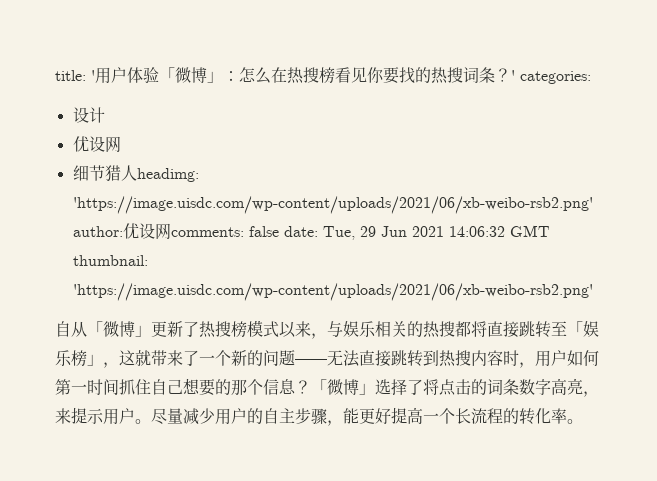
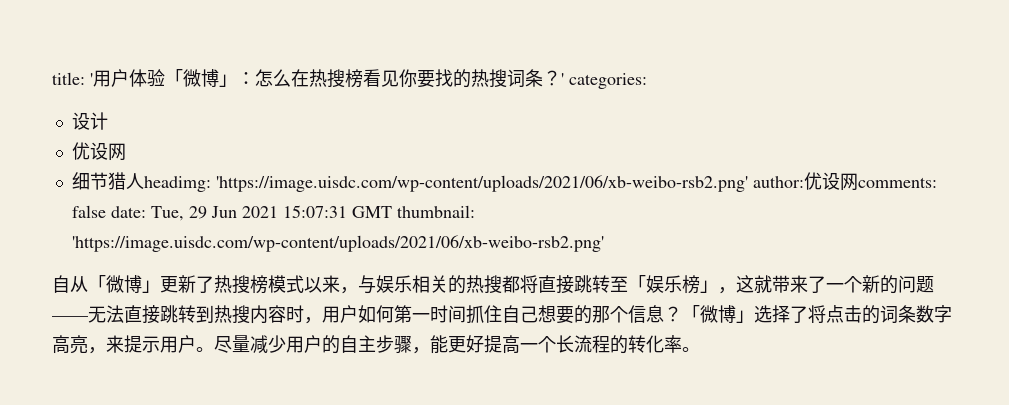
- 细节猎人headimg: 'https://image.uisdc.com/wp-content/uploads/2021/06/xb-weibo-rsb2.png' author:优设网comments: false date: Tue, 29 Jun 2021 14:06:32 GMT thumbnail: 'https://image.uisdc.com/wp-content/uploads/2021/06/xb-weibo-rsb2.png'
+ 细节猎人headimg: 'https://image.uisdc.com/wp-content/uploads/2021/06/xb-weibo-rsb2.png' author:优设网comments: false date: Tue, 29 Jun 2021 15:07:31 GMT thumbnail: 'https://image.uisdc.com/wp-content/uploads/2021/06/xb-weibo-rsb2.png'

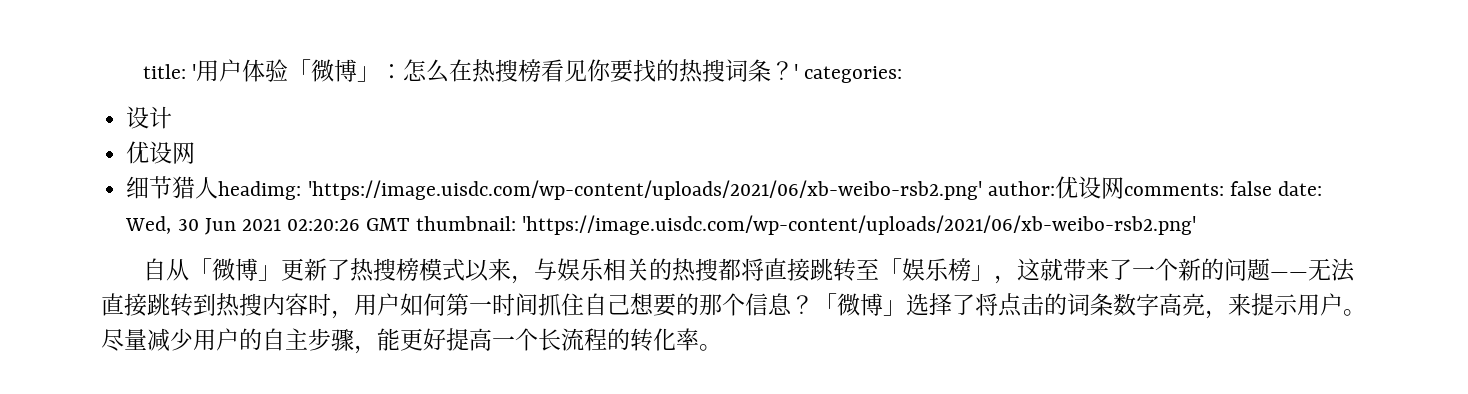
- 细节猎人headimg: 'https://image.uisdc.com/wp-content/uploads/2021/06/xb-weibo-rsb2.png' author:优设网comments: false date: Tue, 29 Jun 2021 15:07:31 GMT thumbnail: 'https://image.uisdc.com/wp-content/uploads/2021/06/xb-weibo-rsb2.png'
+ 细节猎人headimg: 'https://image.uisdc.com/wp-content/uploads/2021/06/xb-weibo-rsb2.png' author:优设网comments: false date: Wed, 30 Jun 2021 02:20:26 GMT thumbnail: 'https://image.uisdc.com/wp-content/uploads/2021/06/xb-weibo-rsb2.png'

